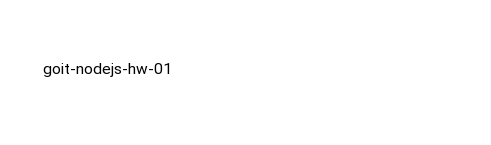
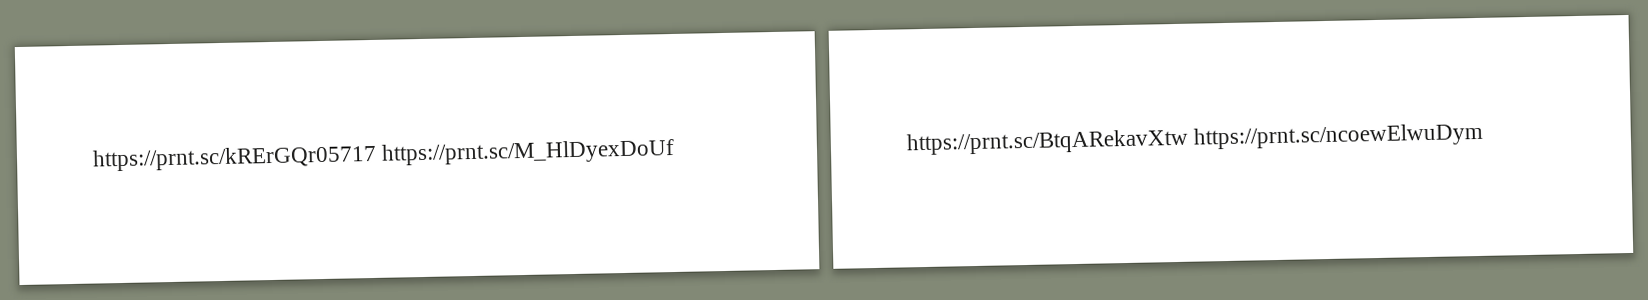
- goit-nodejs-hw-01
+ https://prnt.sc/kRErGQr05717 https://prnt.sc/M_HlDyexDoUf https://prnt.sc/BtqARekavXtw https://prnt.sc/ncoewElwuDym

